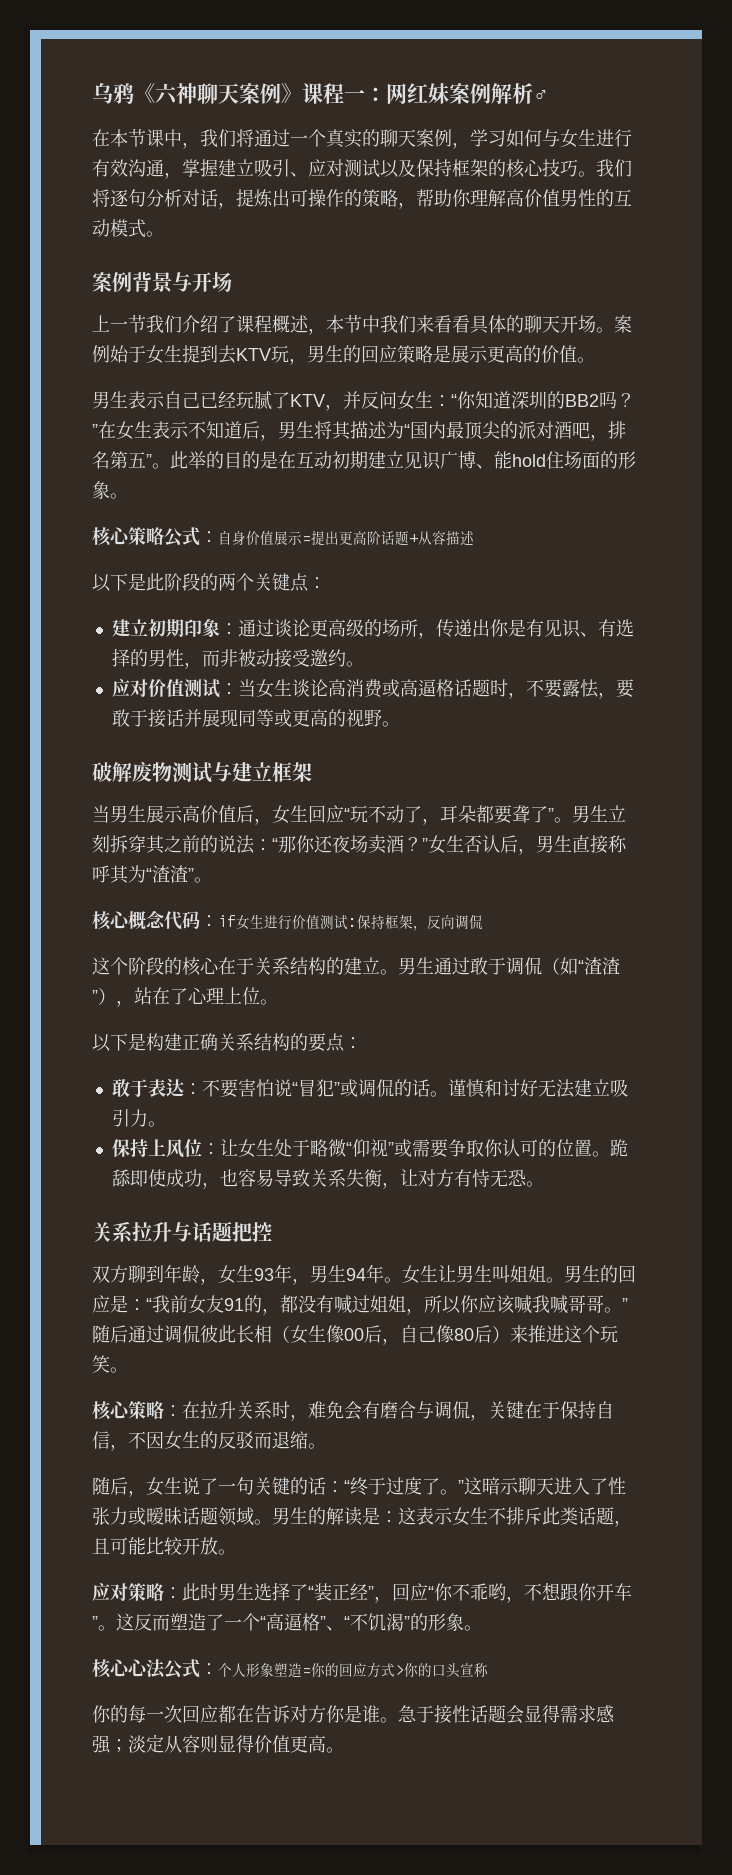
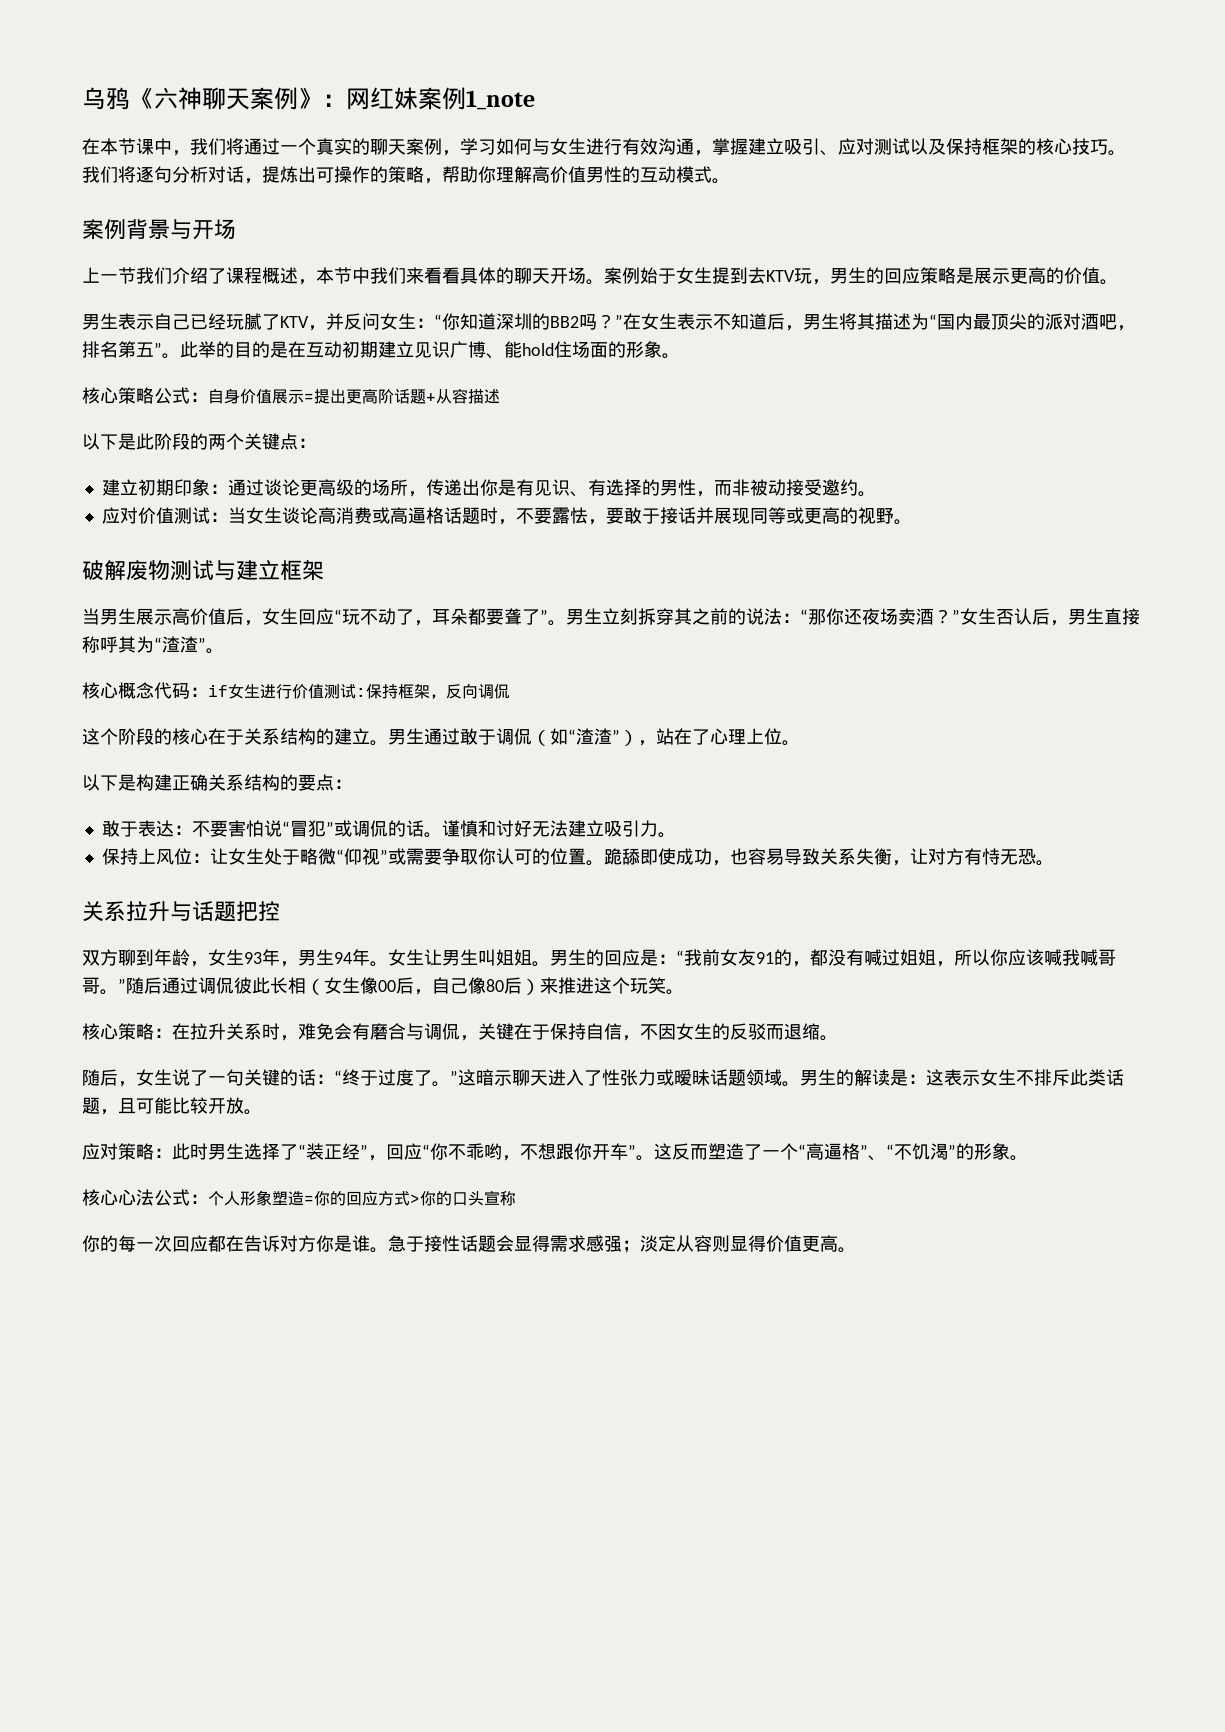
- 乌鸦《六神聊天案例》课程一：网红妹案例解析♂
+ 乌鸦《六神聊天案例》：网红妹案例1_note

